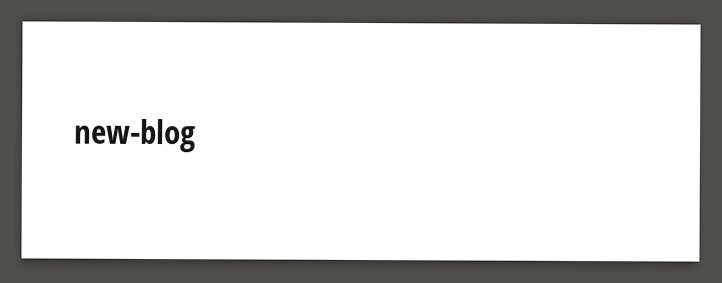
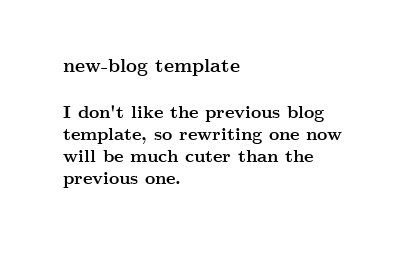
- new-blog
+ new-blog template
+ I don't like the previous blog template, so rewriting one now will be much cuter than the previous one.

